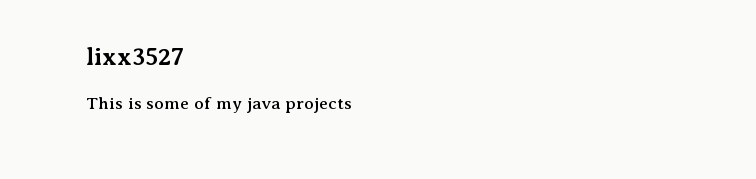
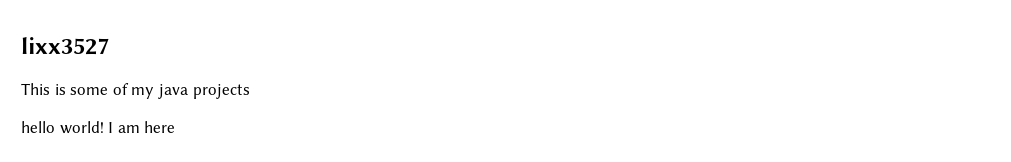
+ hello world! I am here

